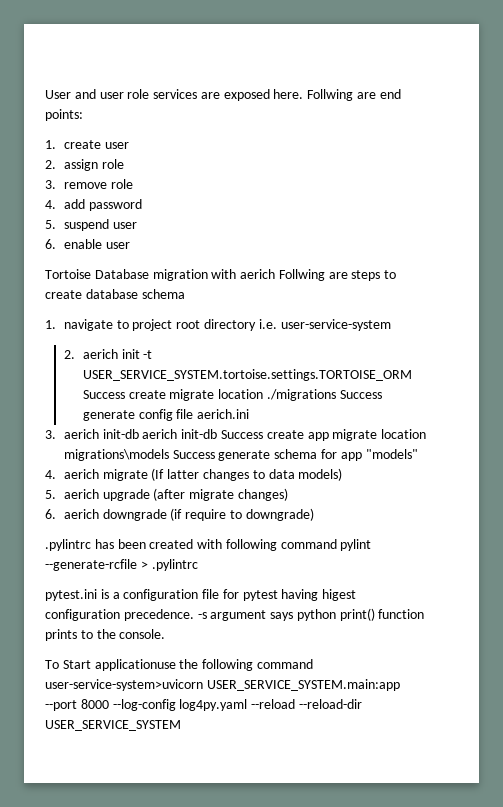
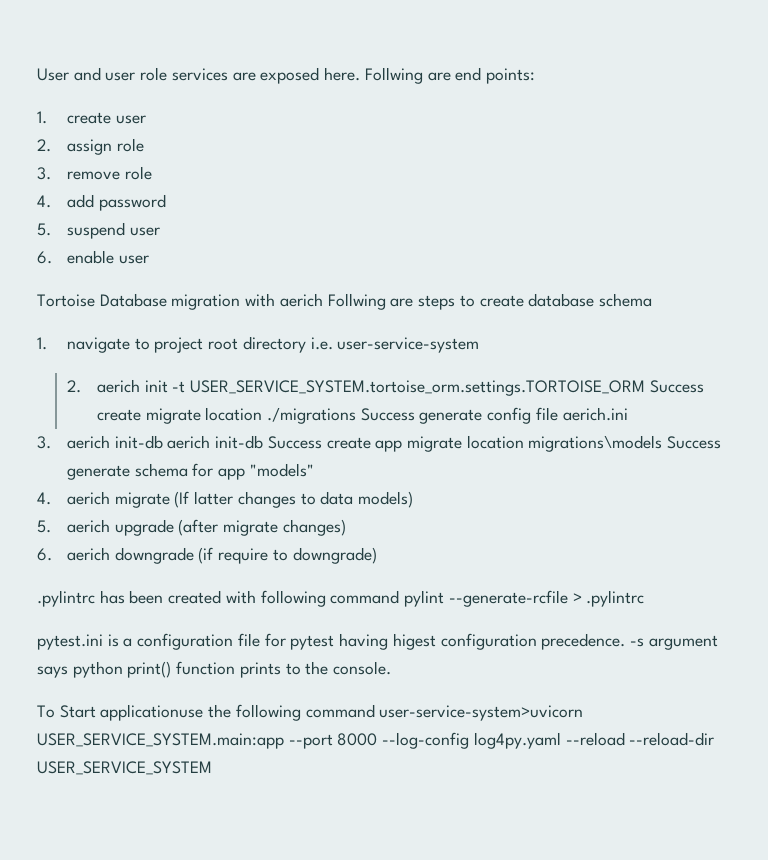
- 2. aerich init -t USER_SERVICE_SYSTEM.tortoise.settings.TORTOISE_ORM Success create migrate location ./migrations Success generate config file aerich.ini
+ 2. aerich init -t USER_SERVICE_SYSTEM.tortoise_orm.settings.TORTOISE_ORM Success create migrate location ./migrations Success generate config file aerich.ini

